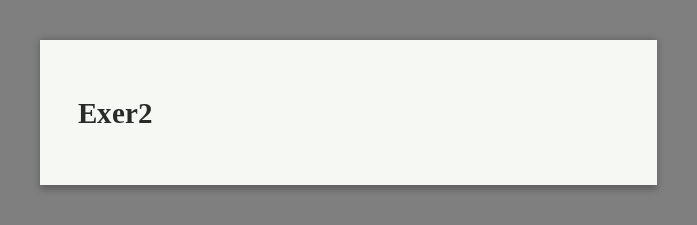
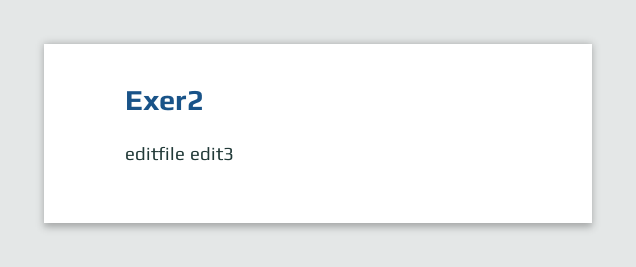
+ editfile edit3

